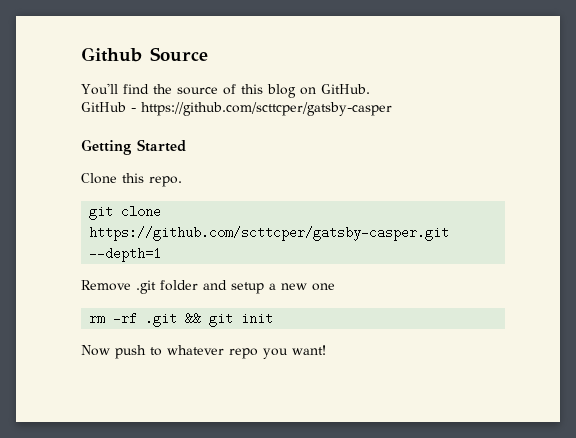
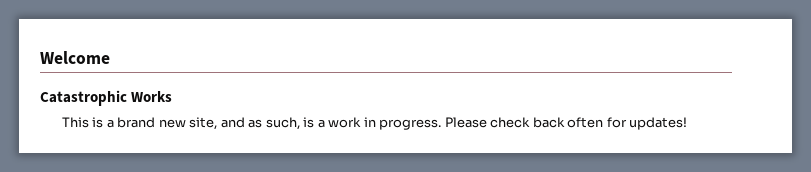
- Github Source
- You'll find the source of this blog on GitHub.
- GitHub - https://github.com/scttcper/gatsby-casper
- Getting Started
- Clone this repo.
- git clone https://github.com/scttcper/gatsby-casper.git --depth=1
- Remove .git folder and setup a new one
- rm -rf .git && git init
- Now push to whatever repo you want!
+ Welcome
+ Catastrophic Works
+ This is a brand new site, and as such, is a work in progress. Please check back often for updates!

